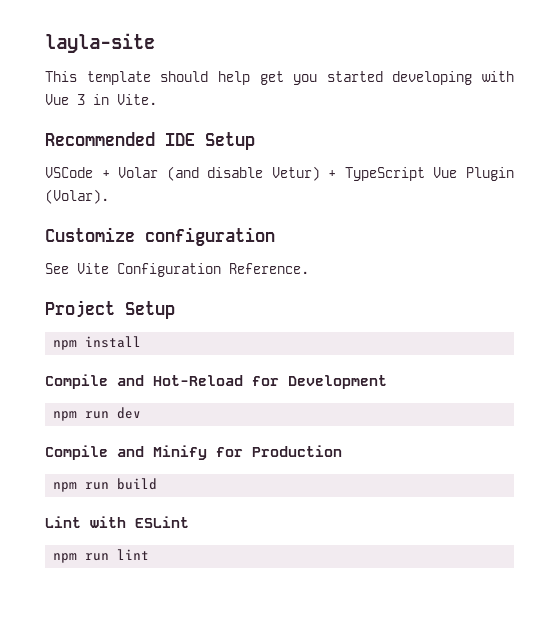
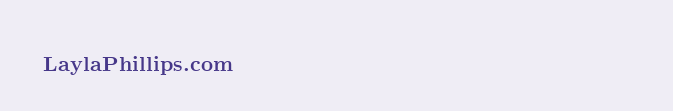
- layla-site
- This template should help get you started developing with Vue 3 in Vite.
- Recommended IDE Setup
- VSCode + Volar (and disable Vetur) + TypeScript Vue Plugin (Volar).
- Customize configuration
- See Vite Configuration Reference.
- Project Setup
- npm install
- Compile and Hot-Reload for Development
- npm run dev
- Compile and Minify for Production
- npm run build
- Lint with ESLint
- npm run lint
+ LaylaPhillips.com

